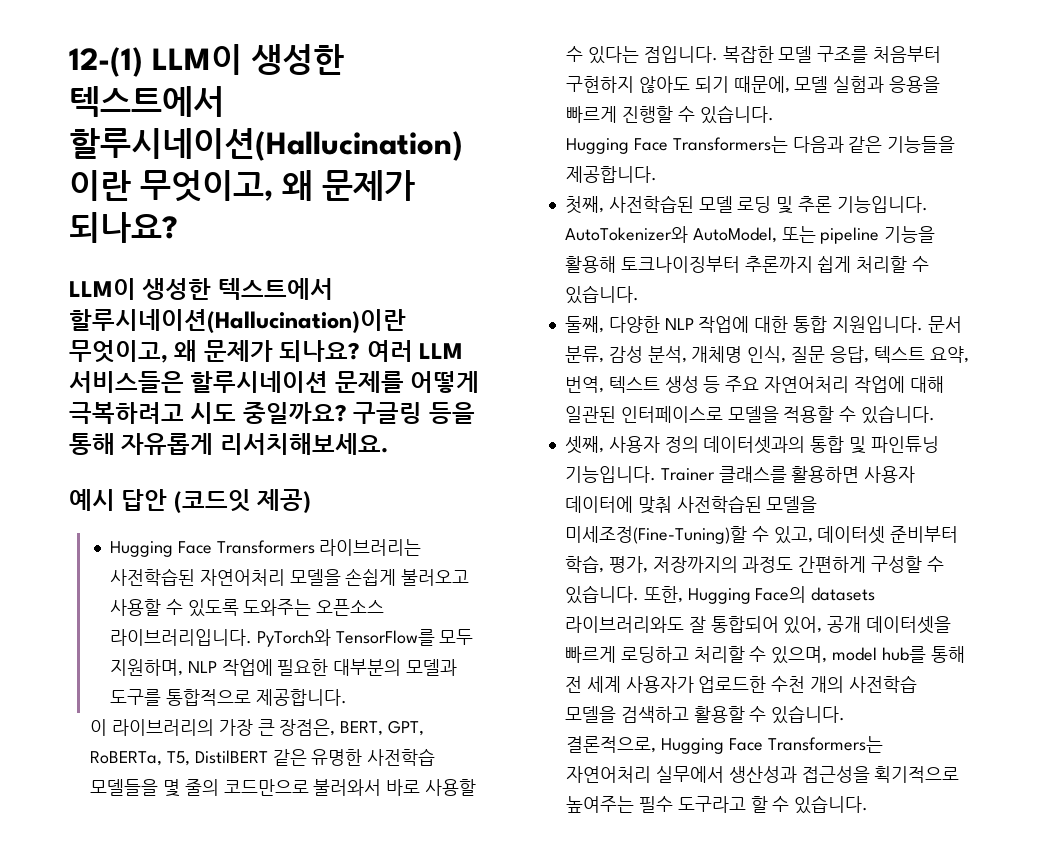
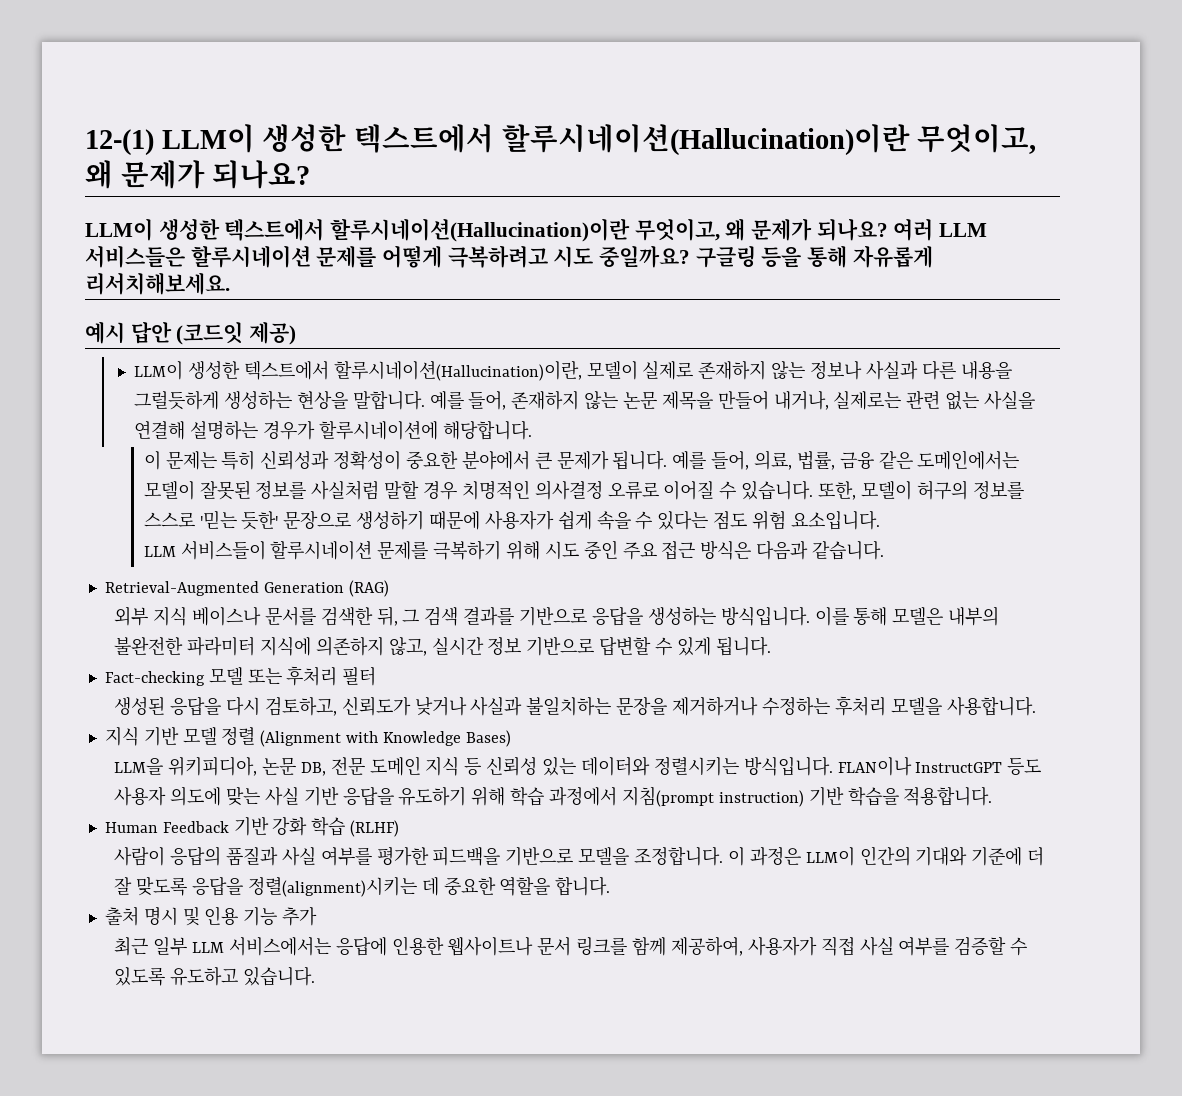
- Hugging Face Transformers 라이브러리는 사전학습된 자연어처리 모델을 손쉽게 불러오고 사용할 수 있도록 도와주는 오픈소스 라이브러리입니다. PyTorch와 TensorFlow를 모두 지원하며, NLP 작업에 필요한 대부분의 모델과 도구를 통합적으로 제공합니다.
- 이 라이브러리의 가장 큰 장점은, BERT, GPT, RoBERTa, T5, DistilBERT 같은 유명한 사전학습 모델들을 몇 줄의 코드만으로 불러와서 바로 사용할 수 있다는 점입니다. 복잡한 모델 구조를 처음부터 구현하지 않아도 되기 때문에, 모델 실험과 응용을 빠르게 진행할 수 있습니다.
- Hugging Face Transformers는 다음과 같은 기능들을 제공합니다.
- 첫째, 사전학습된 모델 로딩 및 추론 기능입니다. AutoTokenizer와 AutoModel, 또는 pipeline 기능을 활용해 토크나이징부터 추론까지 쉽게 처리할 수 있습니다.
- 둘째, 다양한 NLP 작업에 대한 통합 지원입니다. 문서 분류, 감성 분석, 개체명 인식, 질문 응답, 텍스트 요약, 번역, 텍스트 생성 등 주요 자연어처리 작업에 대해 일관된 인터페이스로 모델을 적용할 수 있습니다.
- 셋째, 사용자 정의 데이터셋과의 통합 및 파인튜닝 기능입니다. Trainer 클래스를 활용하면 사용자 데이터에 맞춰 사전학습된 모델을 미세조정(Fine-Tuning)할 수 있고, 데이터셋 준비부터 학습, 평가, 저장까지의 과정도 간편하게 구성할 수 있습니다. 또한, Hugging Face의 datasets 라이브러리와도 잘 통합되어 있어, 공개 데이터셋을 빠르게 로딩하고 처리할 수 있으며, model hub를 통해 전 세계 사용자가 업로드한 수천 개의 사전학습 모델을 검색하고 활용할 수 있습니다.
- 결론적으로, Hugging Face Transformers는 자연어처리 실무에서 생산성과 접근성을 획기적으로 높여주는 필수 도구라고 할 수 있습니다.
+ LLM이 생성한 텍스트에서 할루시네이션(Hallucination)이란, 모델이 실제로 존재하지 않는 정보나 사실과 다른 내용을 그럴듯하게 생성하는 현상을 말합니다. 예를 들어, 존재하지 않는 논문 제목을 만들어 내거나, 실제로는 관련 없는 사실을 연결해 설명하는 경우가 할루시네이션에 해당합니다.
+ 이 문제는 특히 신뢰성과 정확성이 중요한 분야에서 큰 문제가 됩니다. 예를 들어, 의료, 법률, 금융 같은 도메인에서는 모델이 잘못된 정보를 사실처럼 말할 경우 치명적인 의사결정 오류로 이어질 수 있습니다. 또한, 모델이 허구의 정보를 스스로 '믿는 듯한' 문장으로 생성하기 때문에 사용자가 쉽게 속을 수 있다는 점도 위험 요소입니다.
+ LLM 서비스들이 할루시네이션 문제를 극복하기 위해 시도 중인 주요 접근 방식은 다음과 같습니다.
+ Retrieval-Augmented Generation (RAG)
+ 외부 지식 베이스나 문서를 검색한 뒤, 그 검색 결과를 기반으로 응답을 생성하는 방식입니다. 이를 통해 모델은 내부의 불완전한 파라미터 지식에 의존하지 않고, 실시간 정보 기반으로 답변할 수 있게 됩니다.
+ Fact-checking 모델 또는 후처리 필터
+ 생성된 응답을 다시 검토하고, 신뢰도가 낮거나 사실과 불일치하는 문장을 제거하거나 수정하는 후처리 모델을 사용합니다.
+ 지식 기반 모델 정렬 (Alignment with Knowledge Bases)
+ LLM을 위키피디아, 논문 DB, 전문 도메인 지식 등 신뢰성 있는 데이터와 정렬시키는 방식입니다. FLAN이나 InstructGPT 등도 사용자 의도에 맞는 사실 기반 응답을 유도하기 위해 학습 과정에서 지침(prompt instruction) 기반 학습을 적용합니다.
+ Human Feedback 기반 강화 학습 (RLHF)
+ 사람이 응답의 품질과 사실 여부를 평가한 피드백을 기반으로 모델을 조정합니다. 이 과정은 LLM이 인간의 기대와 기준에 더 잘 맞도록 응답을 정렬(alignment)시키는 데 중요한 역할을 합니다.
+ 출처 명시 및 인용 기능 추가
+ 최근 일부 LLM 서비스에서는 응답에 인용한 웹사이트나 문서 링크를 함께 제공하여, 사용자가 직접 사실 여부를 검증할 수 있도록 유도하고 있습니다.

